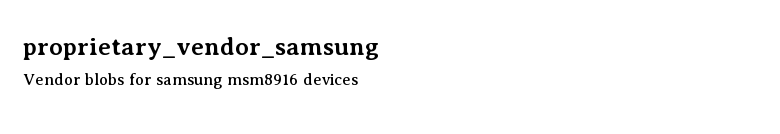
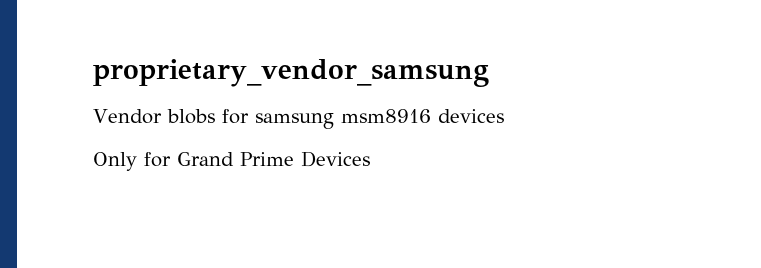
+ Only for Grand Prime Devices

